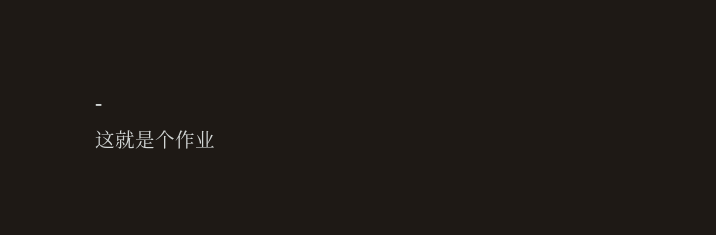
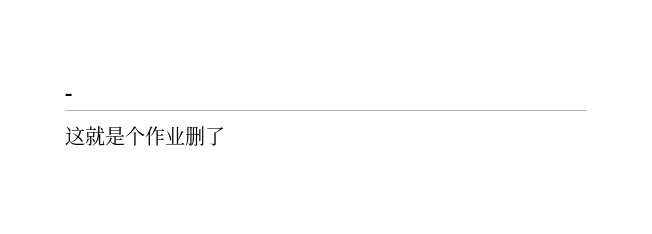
- 这就是个作业
+ 这就是个作业删了

